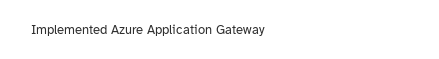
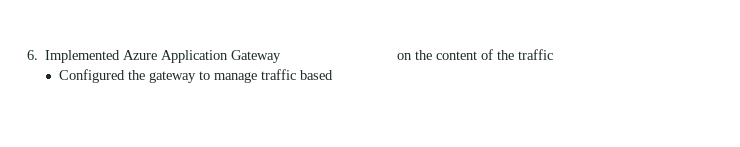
- Implemented Azure Application Gateway
+ 6. Implemented Azure Application Gateway
+ Configured the gateway to manage traffic based on the content of the traffic

